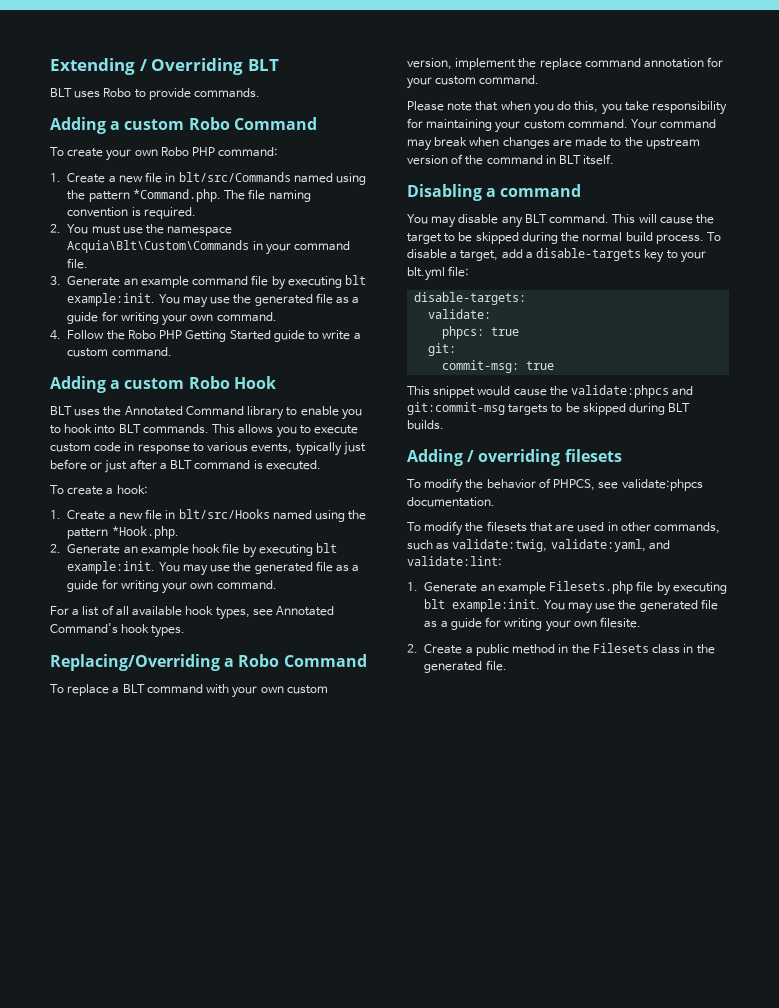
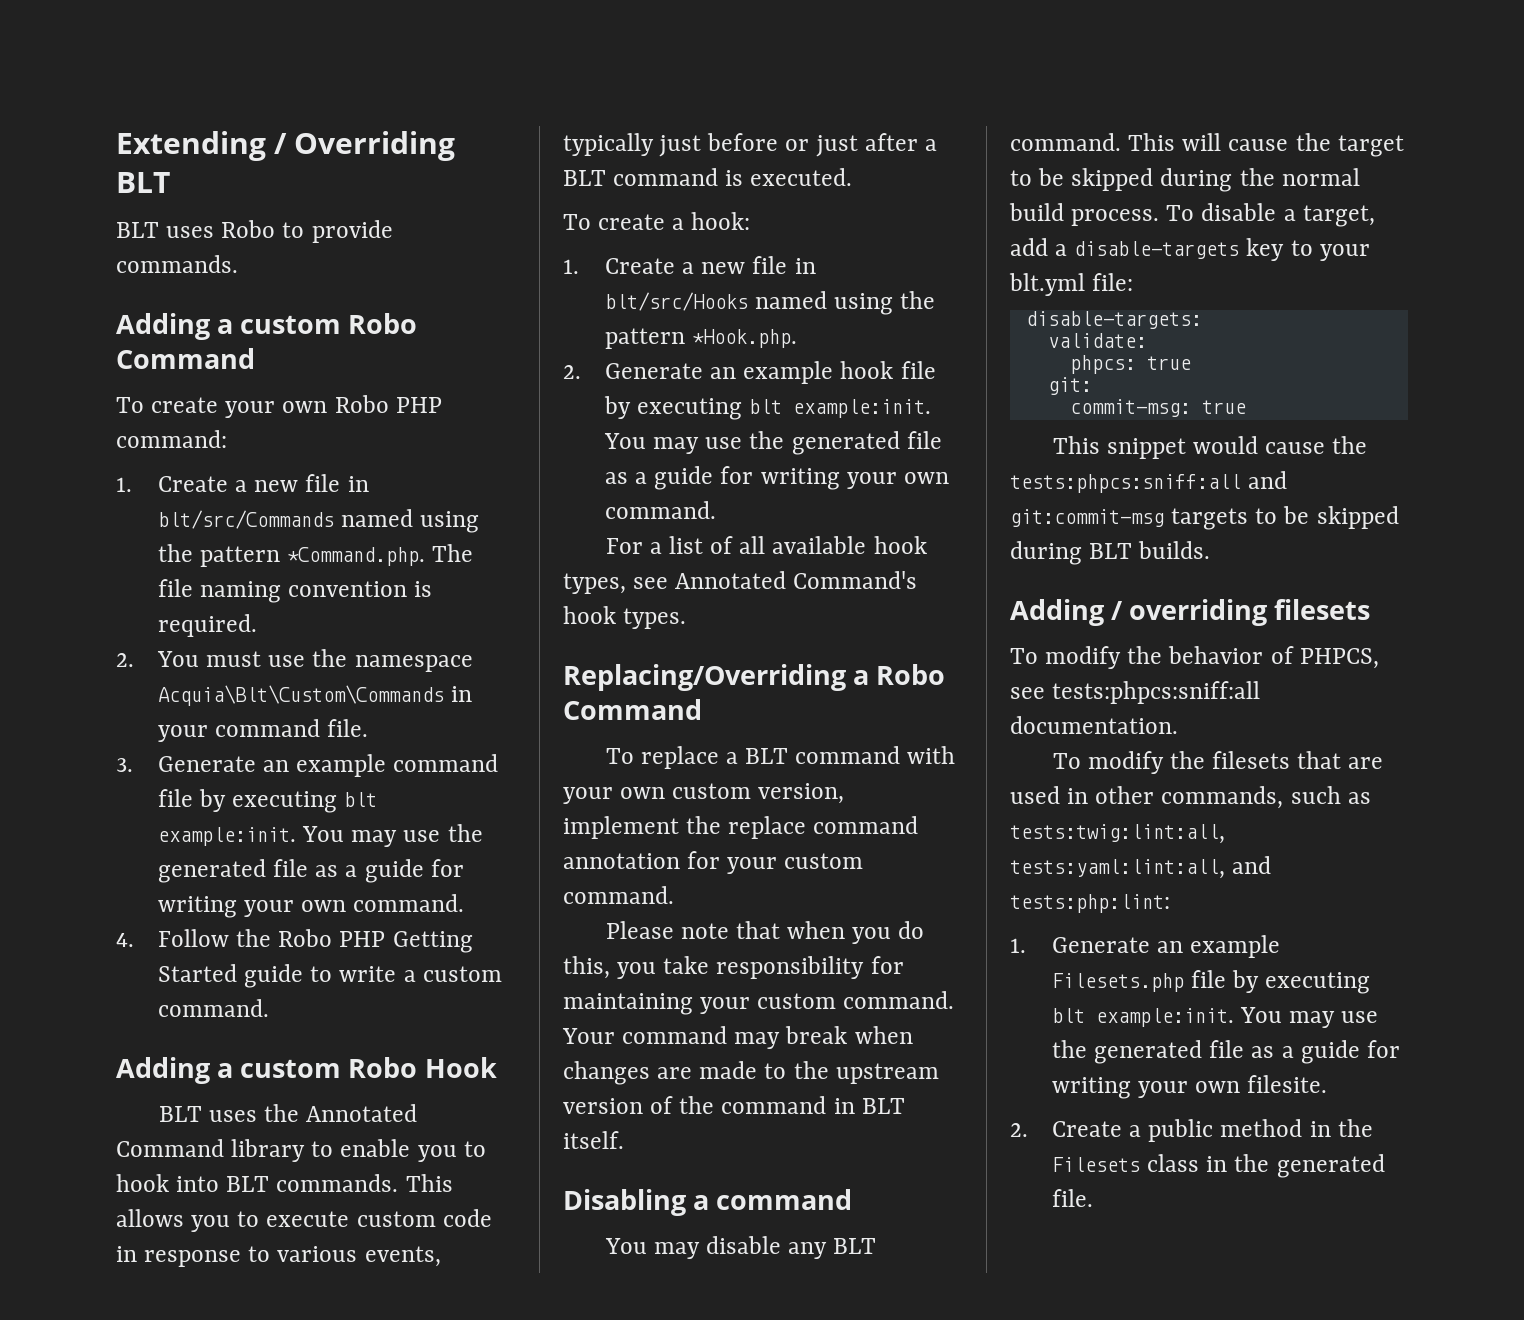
- This snippet would cause the validate:phpcs and git:commit-msg targets to be skipped during BLT builds.
+ This snippet would cause the tests:phpcs:sniff:all and git:commit-msg targets to be skipped during BLT builds.
- To modify the behavior of PHPCS, see validate:phpcs documentation.
+ To modify the behavior of PHPCS, see tests:phpcs:sniff:all documentation.
- To modify the filesets that are used in other commands, such as validate:twig, validate:yaml, and validate:lint:
+ To modify the filesets that are used in other commands, such as tests:twig:lint:all, tests:yaml:lint:all, and tests:php:lint:

